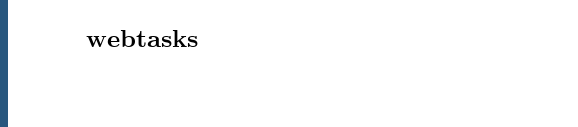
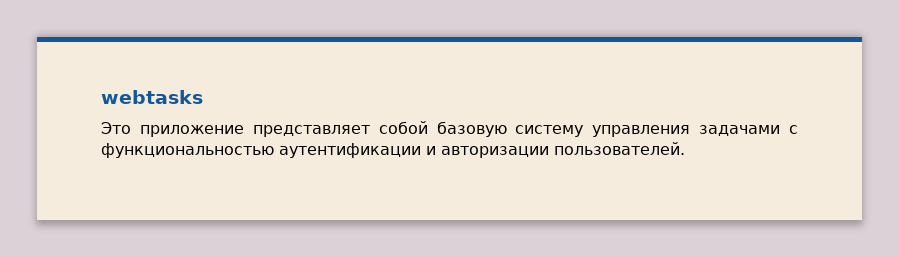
+ Это приложение представляет собой базовую систему управления задачами с функциональностью аутентификации и авторизации пользователей.

